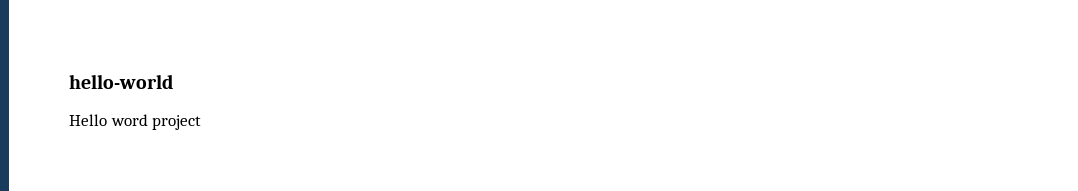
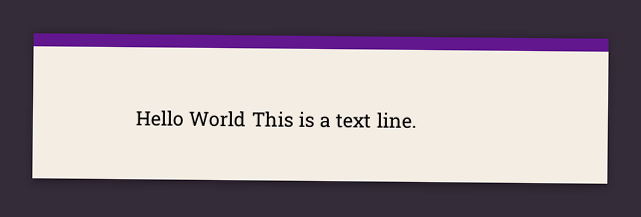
- hello-world
- Hello word project
+ Hello World This is a text line.

